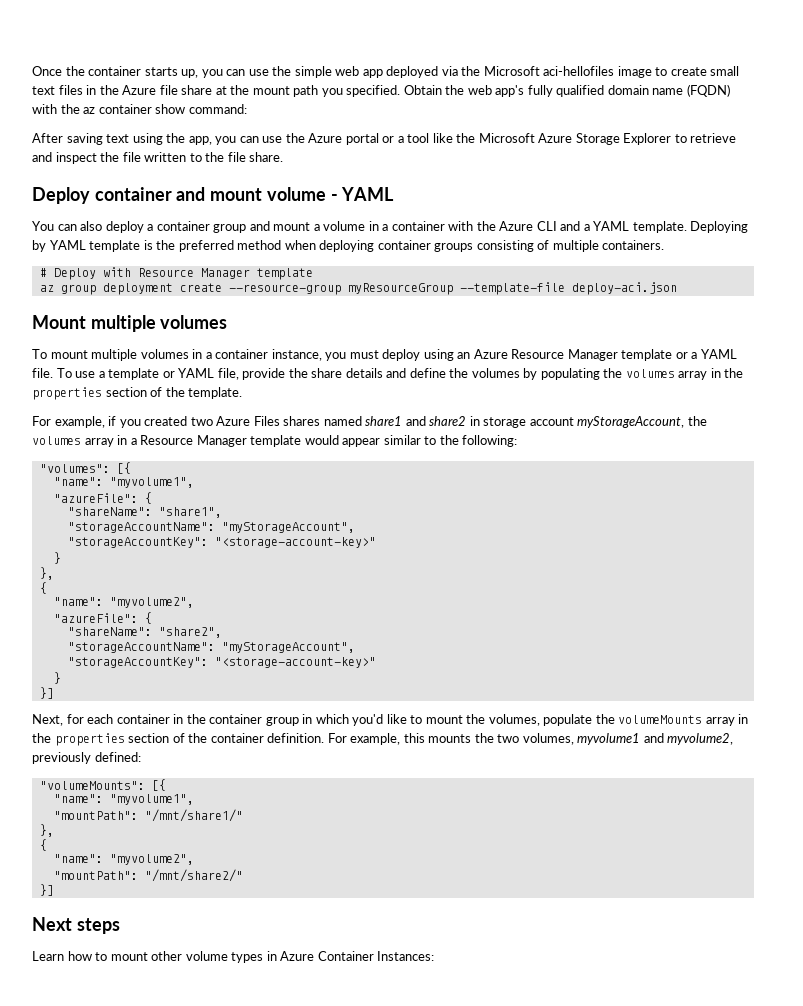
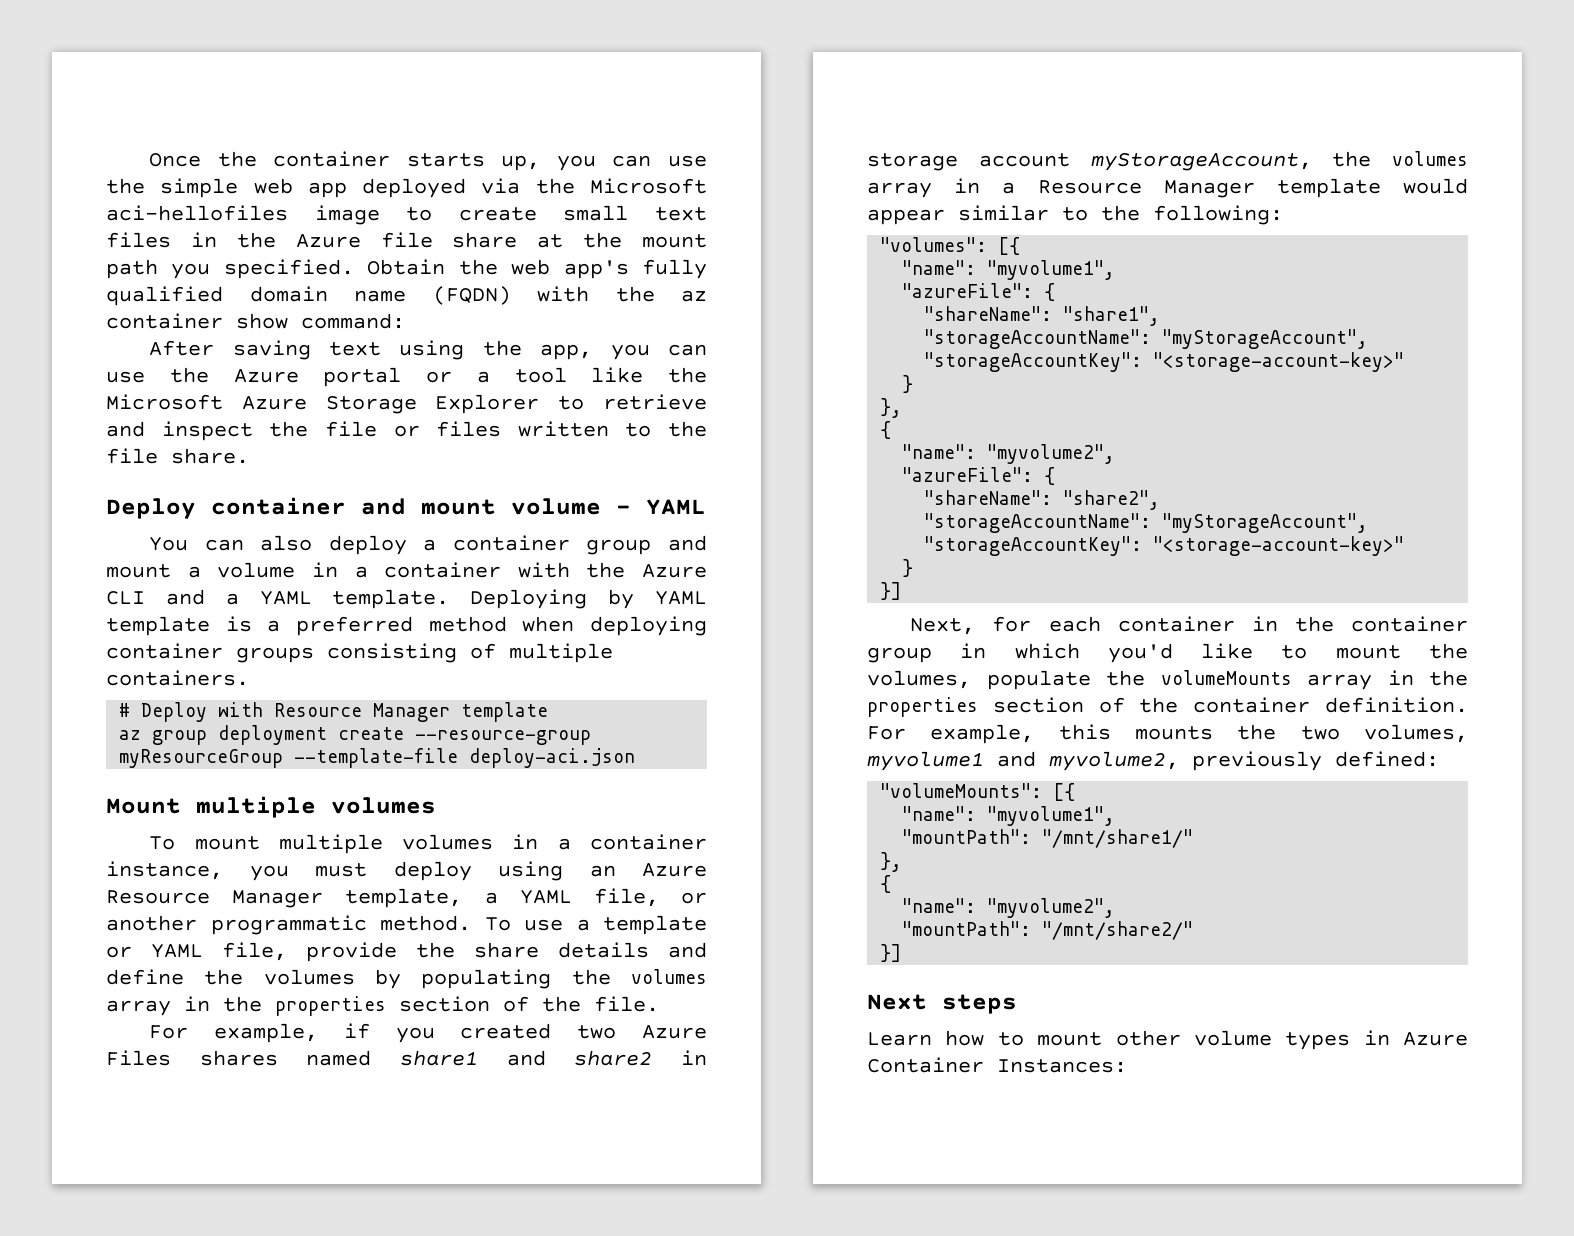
- After saving text using the app, you can use the Azure portal or a tool like the Microsoft Azure Storage Explorer to retrieve and inspect the file written to the file share.
+ After saving text using the app, you can use the Azure portal or a tool like the Microsoft Azure Storage Explorer to retrieve and inspect the file or files written to the file share.
- Deploying by YAML template is the preferred method when deploying container groups consisting of multiple containers.
+ Deploying by YAML template is a preferred method when deploying container groups consisting of multiple containers.
- To mount multiple volumes in a container instance, you must deploy using an Azure Resource Manager template or a YAML file.
+ To mount multiple volumes in a container instance, you must deploy using an Azure Resource Manager template, a YAML file, or another programmatic method.
- To use a template or YAML file, provide the share details and define the volumes by populating the volumes array in the properties section of the template.
+ To use a template or YAML file, provide the share details and define the volumes by populating the volumes array in the properties section of the file.

